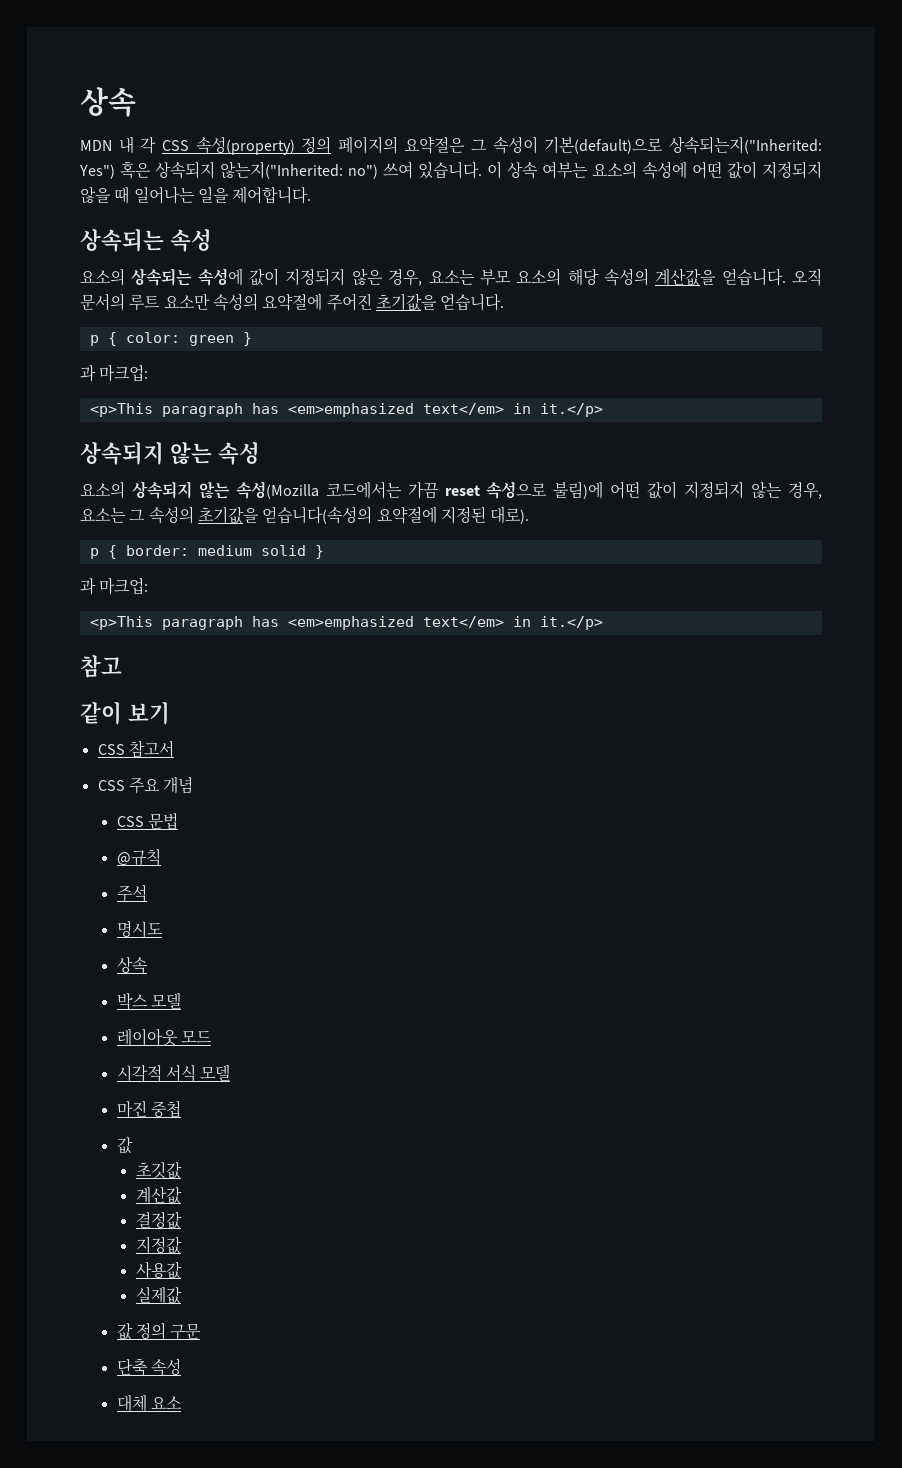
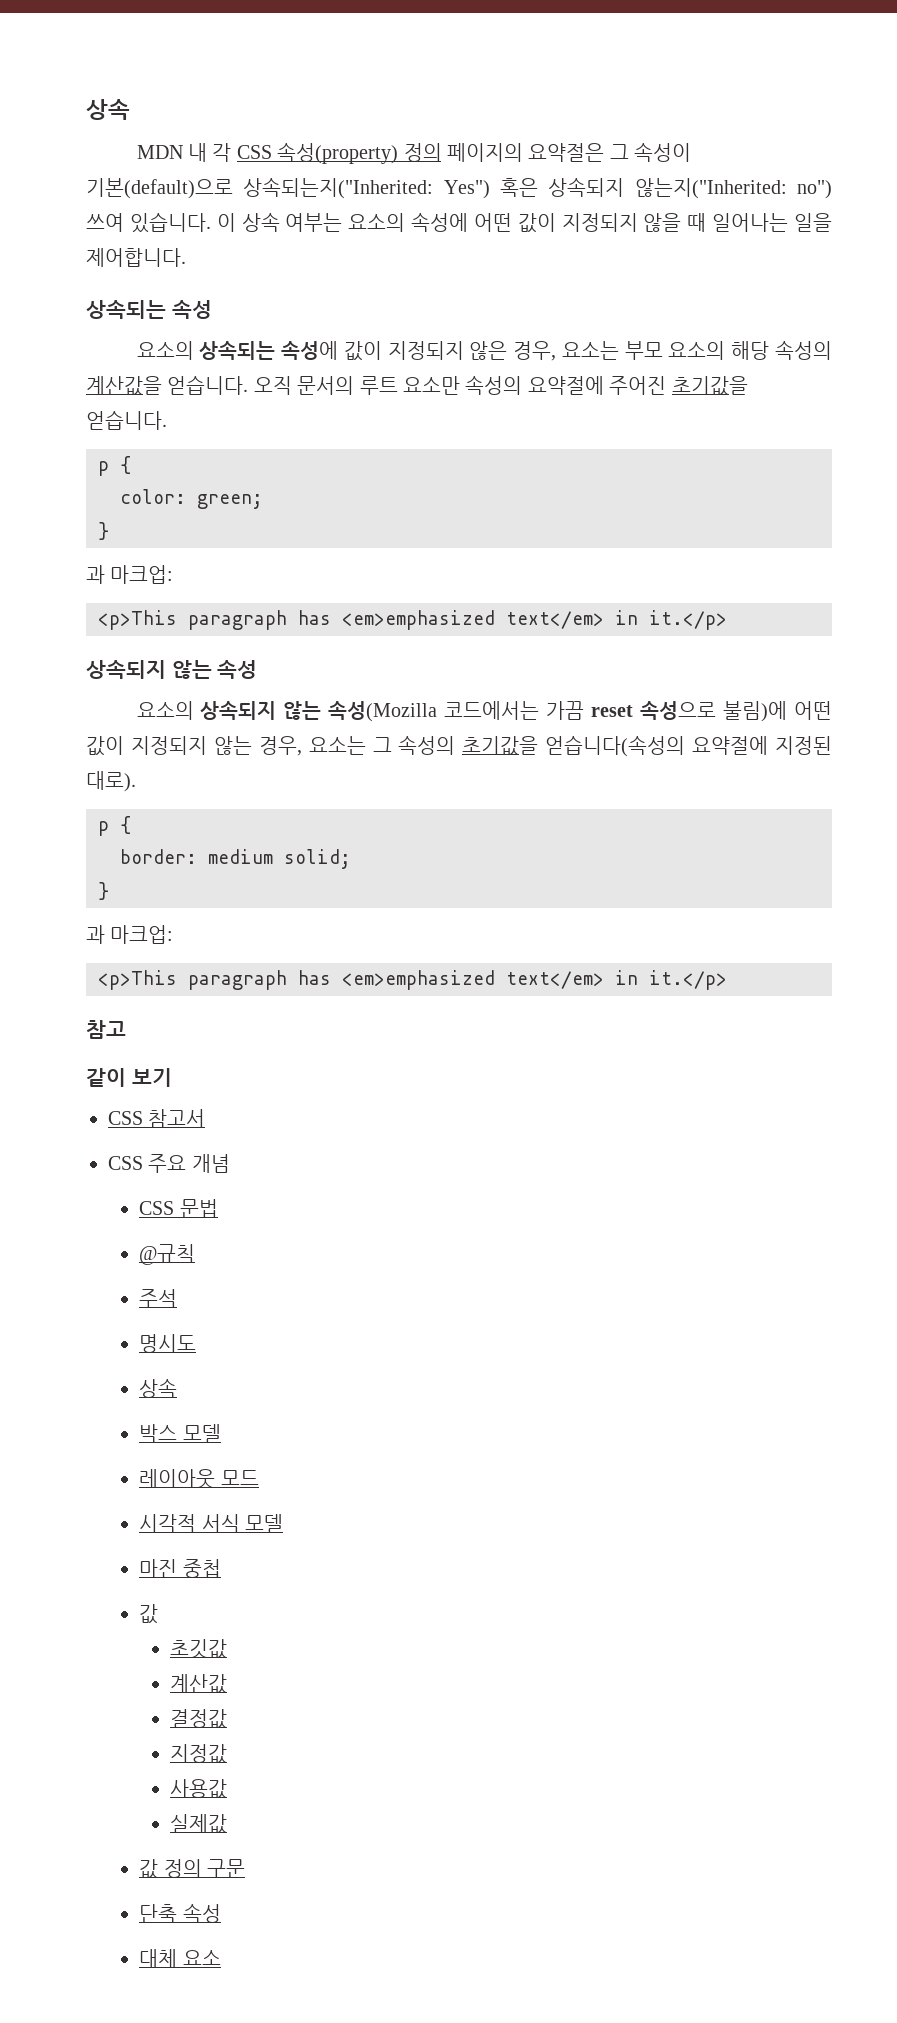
  오직 문서의 루트 요소만 속성의 요약절에 주어진 초기값을 얻습니다.
- p { color: green }
+ p {
+ color: green;
+ }
  요소의 상속되지 않는 속성(Mozilla 코드에서는 가끔 reset 속성으로 불림)에 어떤 값이 지정되지 않는 경우, 요소는 그 속성의 초기값을 얻습니다(속성의 요약절에 지정된 대로).
- p { border: medium solid }
+ p {
+ border: medium solid;
+ }

